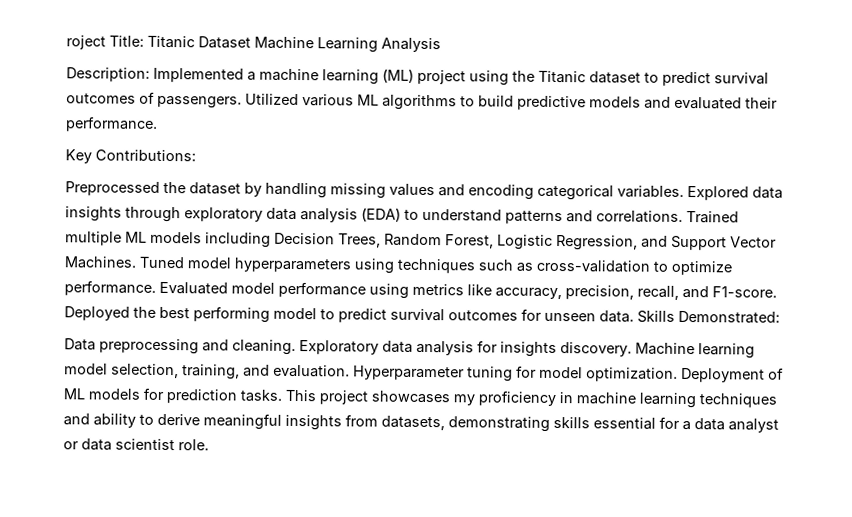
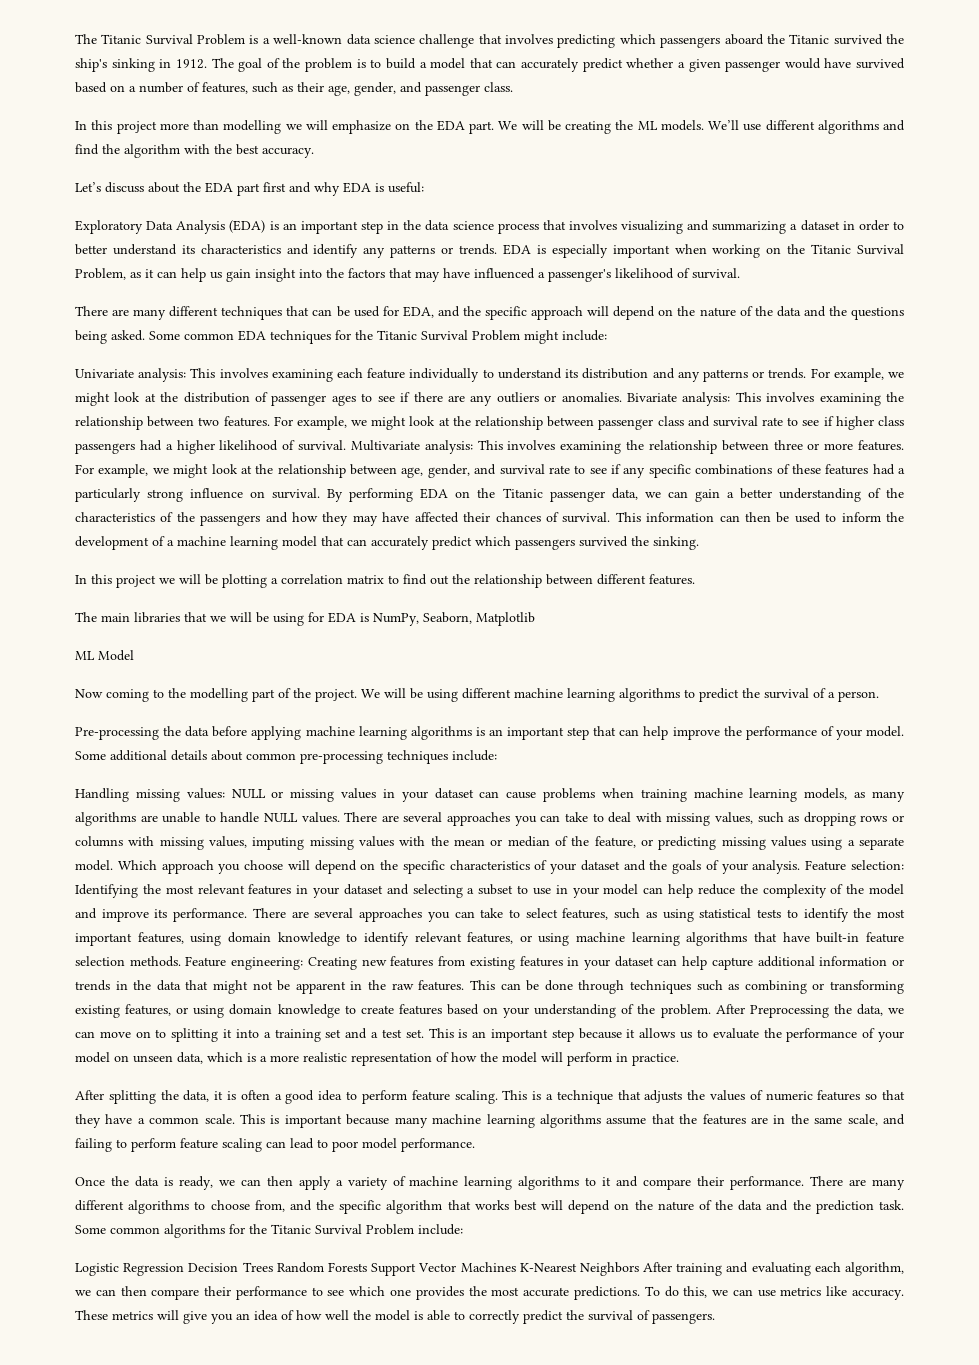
- roject Title: Titanic Dataset Machine Learning Analysis
- Description: Implemented a machine learning (ML) project using the Titanic dataset to predict survival outcomes of passengers. Utilized various ML algorithms to build predictive models and evaluated their performance.
- Key Contributions:
- Preprocessed the dataset by handling missing values and encoding categorical variables. Explored data insights through exploratory data analysis (EDA) to understand patterns and correlations. Trained multiple ML models including Decision Trees, Random Forest, Logistic Regression, and Support Vector Machines. Tuned model hyperparameters using techniques such as cross-validation to optimize performance. Evaluated model performance using metrics like accuracy, precision, recall, and F1-score. Deployed the best performing model to predict survival outcomes for unseen data. Skills Demonstrated:
- Data preprocessing and cleaning. Exploratory data analysis for insights discovery. Machine learning model selection, training, and evaluation. Hyperparameter tuning for model optimization. Deployment of ML models for prediction tasks. This project showcases my proficiency in machine learning techniques and ability to derive meaningful insights from datasets, demonstrating skills essential for a data analyst or data scientist role.
+ The Titanic Survival Problem is a well-known data science challenge that involves predicting which passengers aboard the Titanic survived the ship's sinking in 1912. The goal of the problem is to build a model that can accurately predict whether a given passenger would have survived based on a number of features, such as their age, gender, and passenger class.
+ In this project more than modelling we will emphasize on the EDA part. We will be creating the ML models. We’ll use different algorithms and find the algorithm with the best accuracy.
+ Let’s discuss about the EDA part first and why EDA is useful:
+ Exploratory Data Analysis (EDA) is an important step in the data science process that involves visualizing and summarizing a dataset in order to better understand its characteristics and identify any patterns or trends. EDA is especially important when working on the Titanic Survival Problem, as it can help us gain insight into the factors that may have influenced a passenger's likelihood of survival.
+ There are many different techniques that can be used for EDA, and the specific approach will depend on the nature of the data and the questions being asked. Some common EDA techniques for the Titanic Survival Problem might include:
+ Univariate analysis: This involves examining each feature individually to understand its distribution and any patterns or trends. For example, we might look at the distribution of passenger ages to see if there are any outliers or anomalies. Bivariate analysis: This involves examining the relationship between two features. For example, we might look at the relationship between passenger class and survival rate to see if higher class passengers had a higher likelihood of survival. Multivariate analysis: This involves examining the relationship between three or more features. For example, we might look at the relationship between age, gender, and survival rate to see if any specific combinations of these features had a particularly strong influence on survival. By performing EDA on the Titanic passenger data, we can gain a better understanding of the characteristics of the passengers and how they may have affected their chances of survival. This information can then be used to inform the development of a machine learning model that can accurately predict which passengers survived the sinking.
+ In this project we will be plotting a correlation matrix to find out the relationship between different features.
+ The main libraries that we will be using for EDA is NumPy, Seaborn, Matplotlib
+ ML Model
+ Now coming to the modelling part of the project. We will be using different machine learning algorithms to predict the survival of a person.
+ Pre-processing the data before applying machine learning algorithms is an important step that can help improve the performance of your model. Some additional details about common pre-processing techniques include:
+ Handling missing values: NULL or missing values in your dataset can cause problems when training machine learning models, as many algorithms are unable to handle NULL values. There are several approaches you can take to deal with missing values, such as dropping rows or columns with missing values, imputing missing values with the mean or median of the feature, or predicting missing values using a separate model. Which approach you choose will depend on the specific characteristics of your dataset and the goals of your analysis. Feature selection: Identifying the most relevant features in your dataset and selecting a subset to use in your model can help reduce the complexity of the model and improve its performance. There are several approaches you can take to select features, such as using statistical tests to identify the most important features, using domain knowledge to identify relevant features, or using machine learning algorithms that have built-in feature selection methods. Feature engineering: Creating new features from existing features in your dataset can help capture additional information or trends in the data that might not be apparent in the raw features. This can be done through techniques such as combining or transforming existing features, or using domain knowledge to create features based on your understanding of the problem. After Preprocessing the data, we can move on to splitting it into a training set and a test set. This is an important step because it allows us to evaluate the performance of your model on unseen data, which is a more realistic representation of how the model will perform in practice.
+ After splitting the data, it is often a good idea to perform feature scaling. This is a technique that adjusts the values of numeric features so that they have a common scale. This is important because many machine learning algorithms assume that the features are in the same scale, and failing to perform feature scaling can lead to poor model performance.
+ Once the data is ready, we can then apply a variety of machine learning algorithms to it and compare their performance. There are many different algorithms to choose from, and the specific algorithm that works best will depend on the nature of the data and the prediction task. Some common algorithms for the Titanic Survival Problem include:
+ Logistic Regression Decision Trees Random Forests Support Vector Machines K-Nearest Neighbors After training and evaluating each algorithm, we can then compare their performance to see which one provides the most accurate predictions. To do this, we can use metrics like accuracy. These metrics will give you an idea of how well the model is able to correctly predict the survival of passengers.

